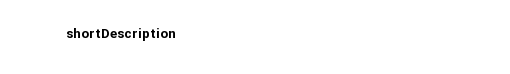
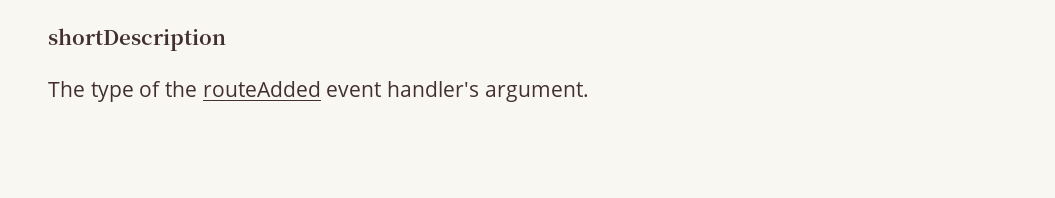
+ The type of the routeAdded event handler's argument.

